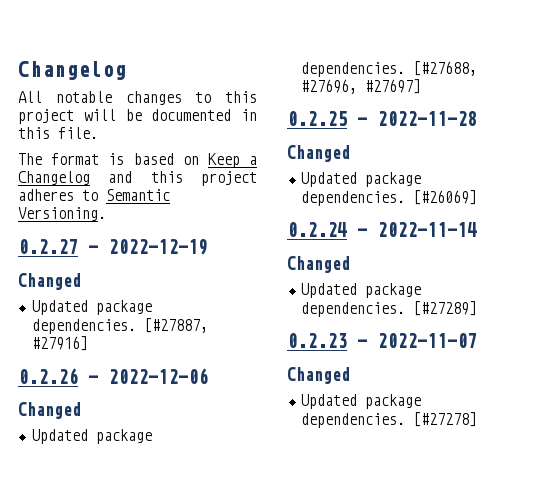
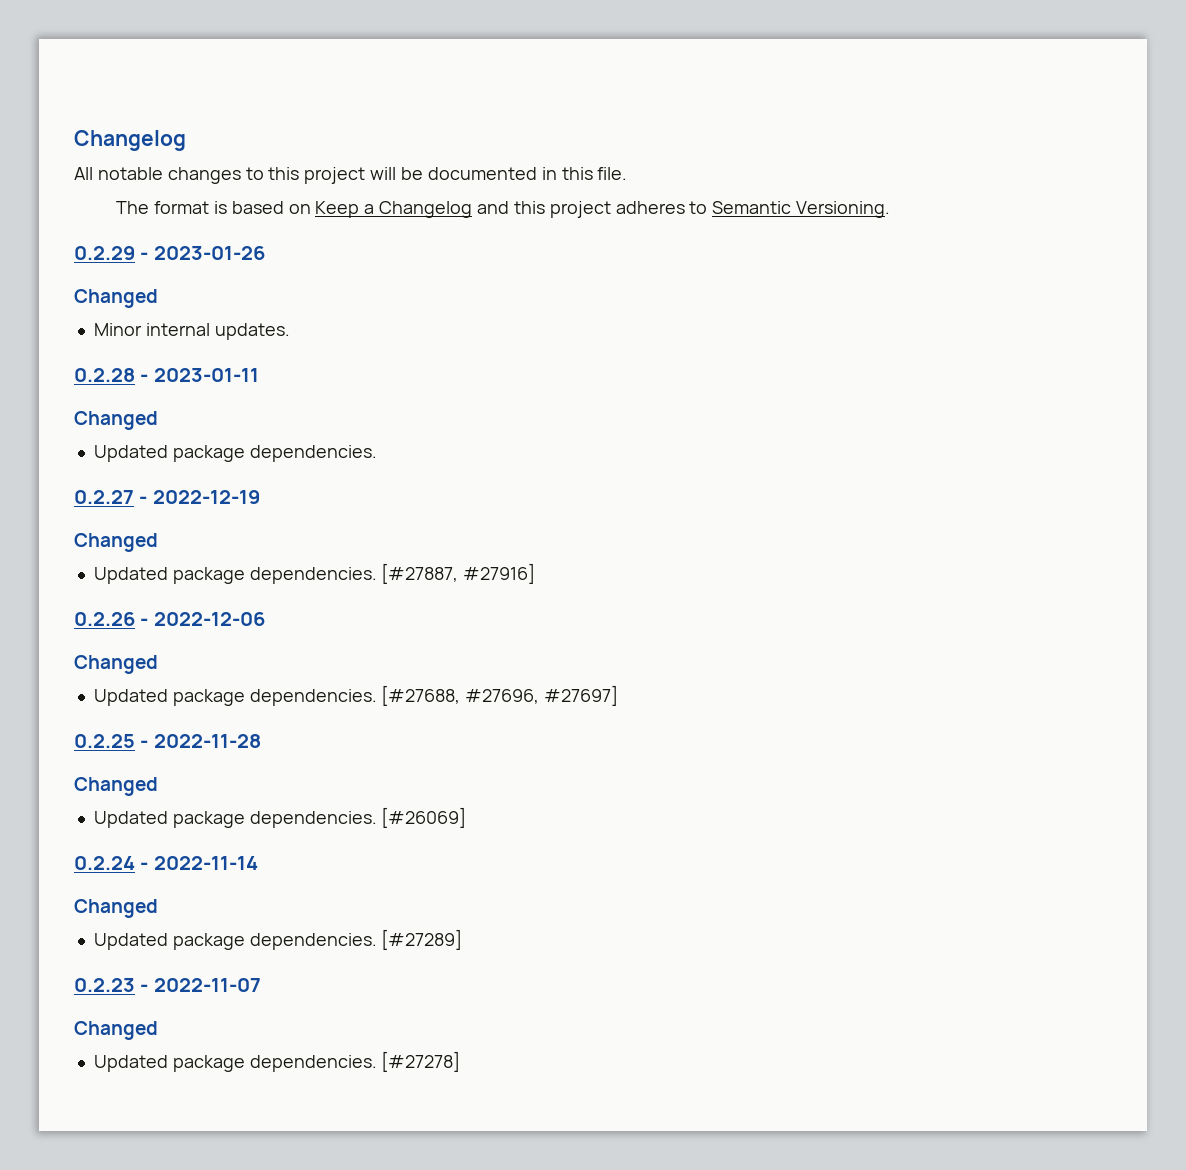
+ 0.2.29 - 2023-01-26
+ Changed
+ Minor internal updates.
+ 0.2.28 - 2023-01-11
+ Changed
+ Updated package dependencies.

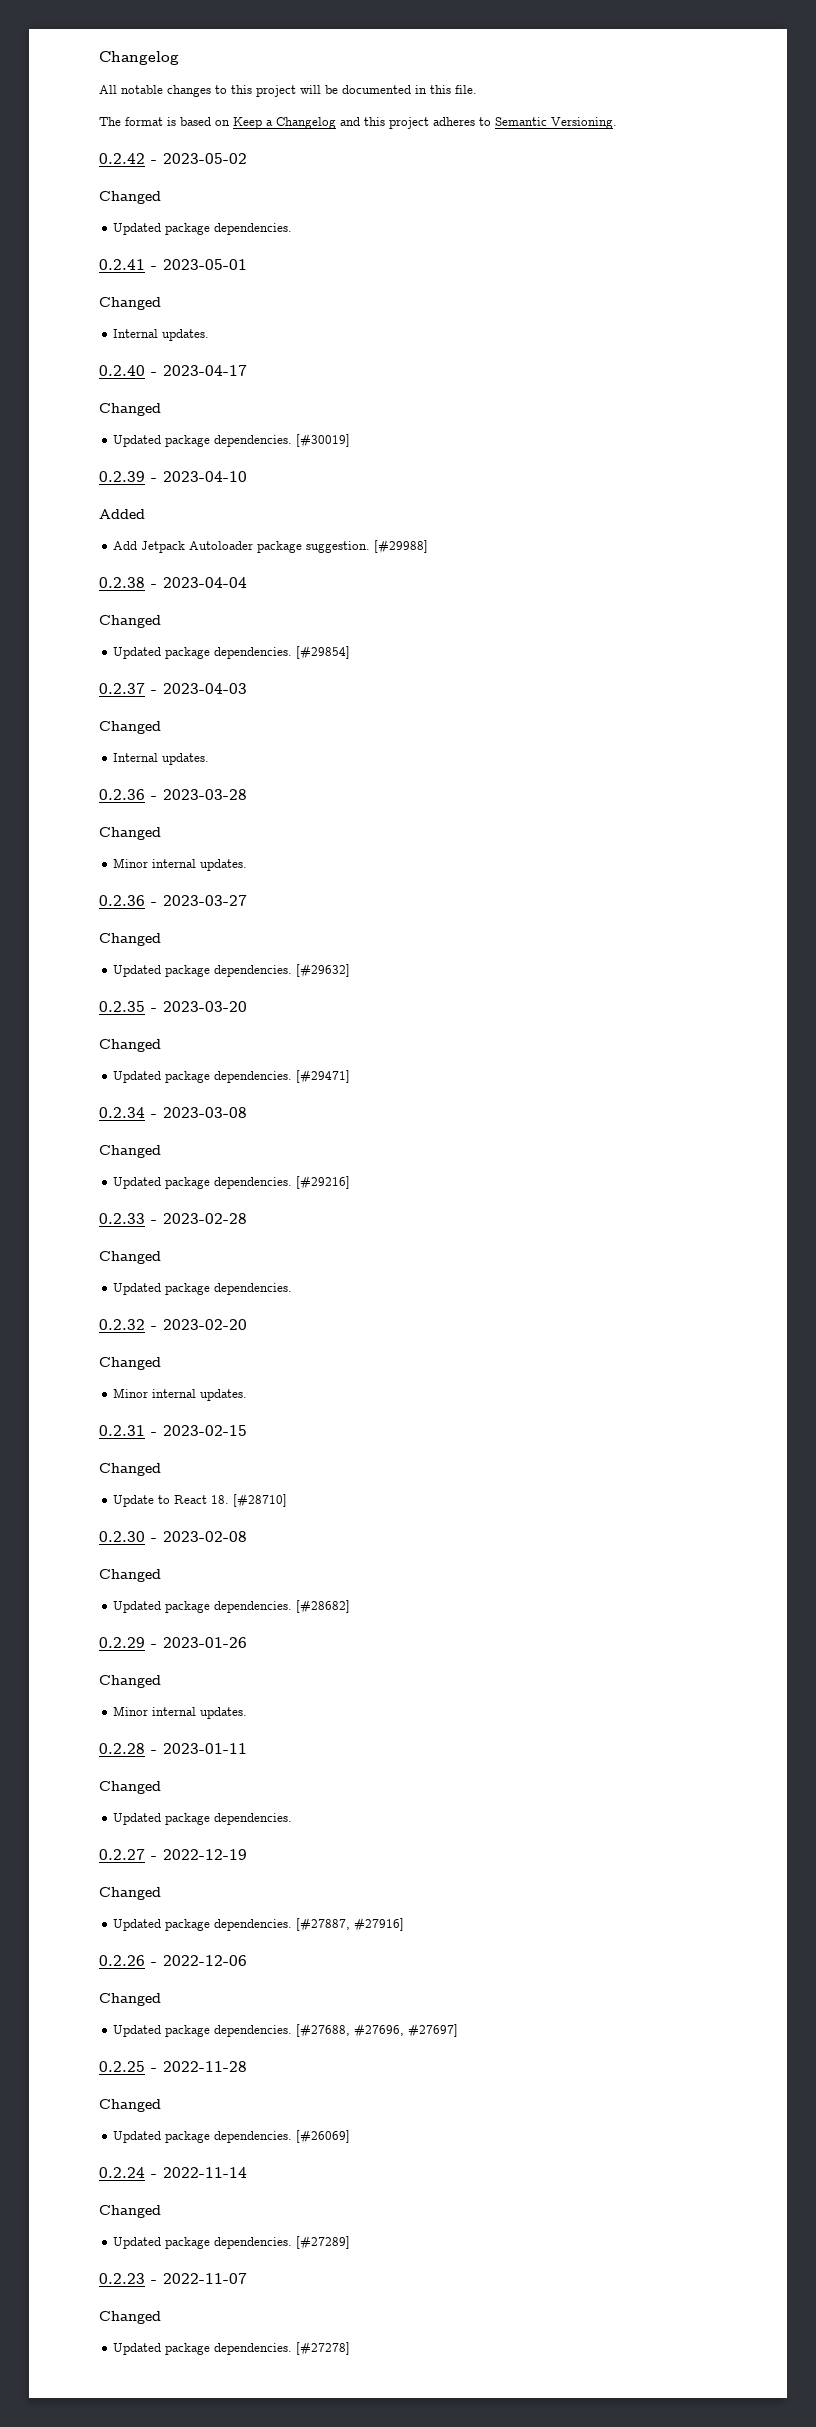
+ 0.2.42 - 2023-05-02
+ Changed
+ Updated package dependencies.
+ 0.2.41 - 2023-05-01
+ Changed
+ Internal updates.
+ 0.2.40 - 2023-04-17
+ Changed
+ Updated package dependencies. [#30019]
+ 0.2.39 - 2023-04-10
+ Added
+ Add Jetpack Autoloader package suggestion. [#29988]
+ 0.2.38 - 2023-04-04
+ Changed
+ Updated package dependencies. [#29854]
+ 0.2.37 - 2023-04-03
+ Changed
+ Internal updates.
+ 0.2.36 - 2023-03-28
+ Changed
+ Minor internal updates.
+ 0.2.36 - 2023-03-27
+ Changed
+ Updated package dependencies. [#29632]
+ 0.2.35 - 2023-03-20
+ Changed
+ Updated package dependencies. [#29471]
+ 0.2.34 - 2023-03-08
+ Changed
+ Updated package dependencies. [#29216]
+ 0.2.33 - 2023-02-28
+ Changed
+ Updated package dependencies.
+ 0.2.32 - 2023-02-20
+ Changed
+ Minor internal updates.
+ 0.2.31 - 2023-02-15
+ Changed
+ Update to React 18. [#28710]
+ 0.2.30 - 2023-02-08
+ Changed
+ Updated package dependencies. [#28682]

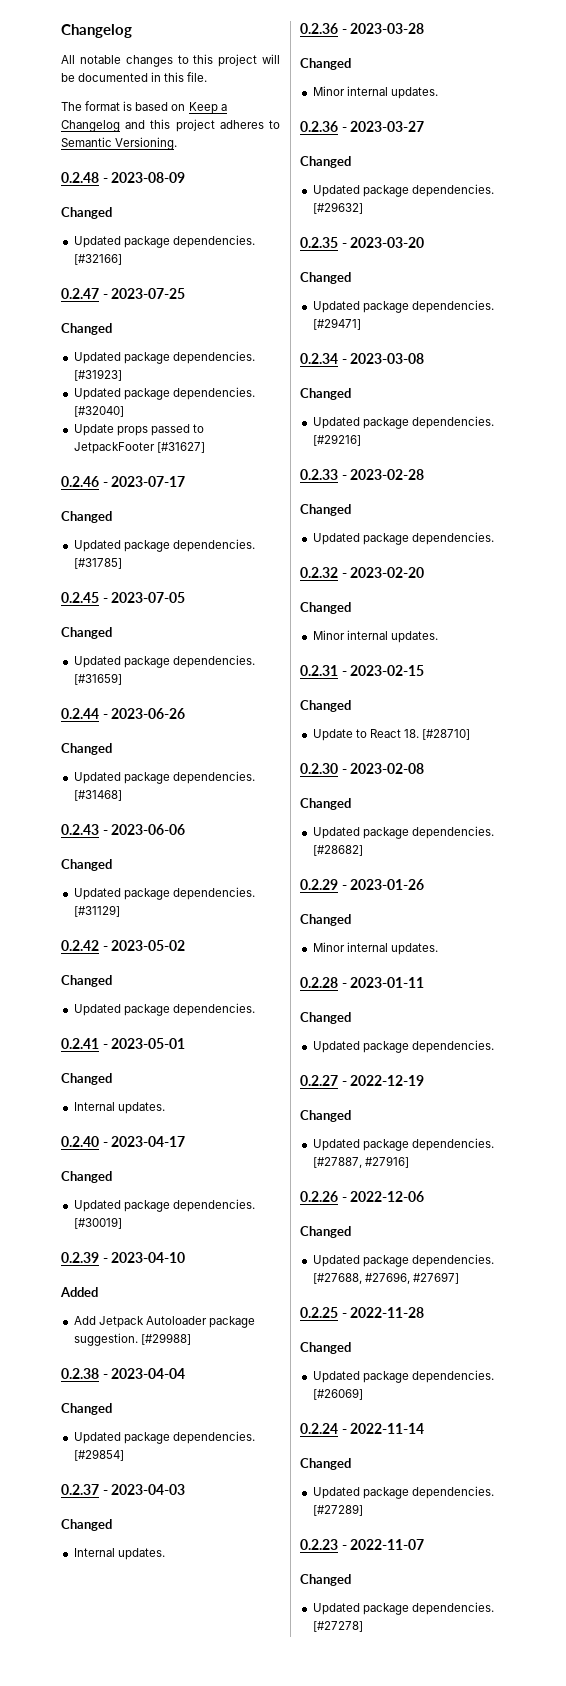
+ 0.2.48 - 2023-08-09
+ Changed
+ Updated package dependencies. [#32166]
+ 0.2.47 - 2023-07-25
+ Changed
+ Updated package dependencies. [#31923]
+ Updated package dependencies. [#32040]
+ Update props passed to JetpackFooter [#31627]
+ 0.2.46 - 2023-07-17
+ Changed
+ Updated package dependencies. [#31785]
+ 0.2.45 - 2023-07-05
+ Changed
+ Updated package dependencies. [#31659]
+ 0.2.44 - 2023-06-26
+ Changed
+ Updated package dependencies. [#31468]
+ 0.2.43 - 2023-06-06
+ Changed
+ Updated package dependencies. [#31129]

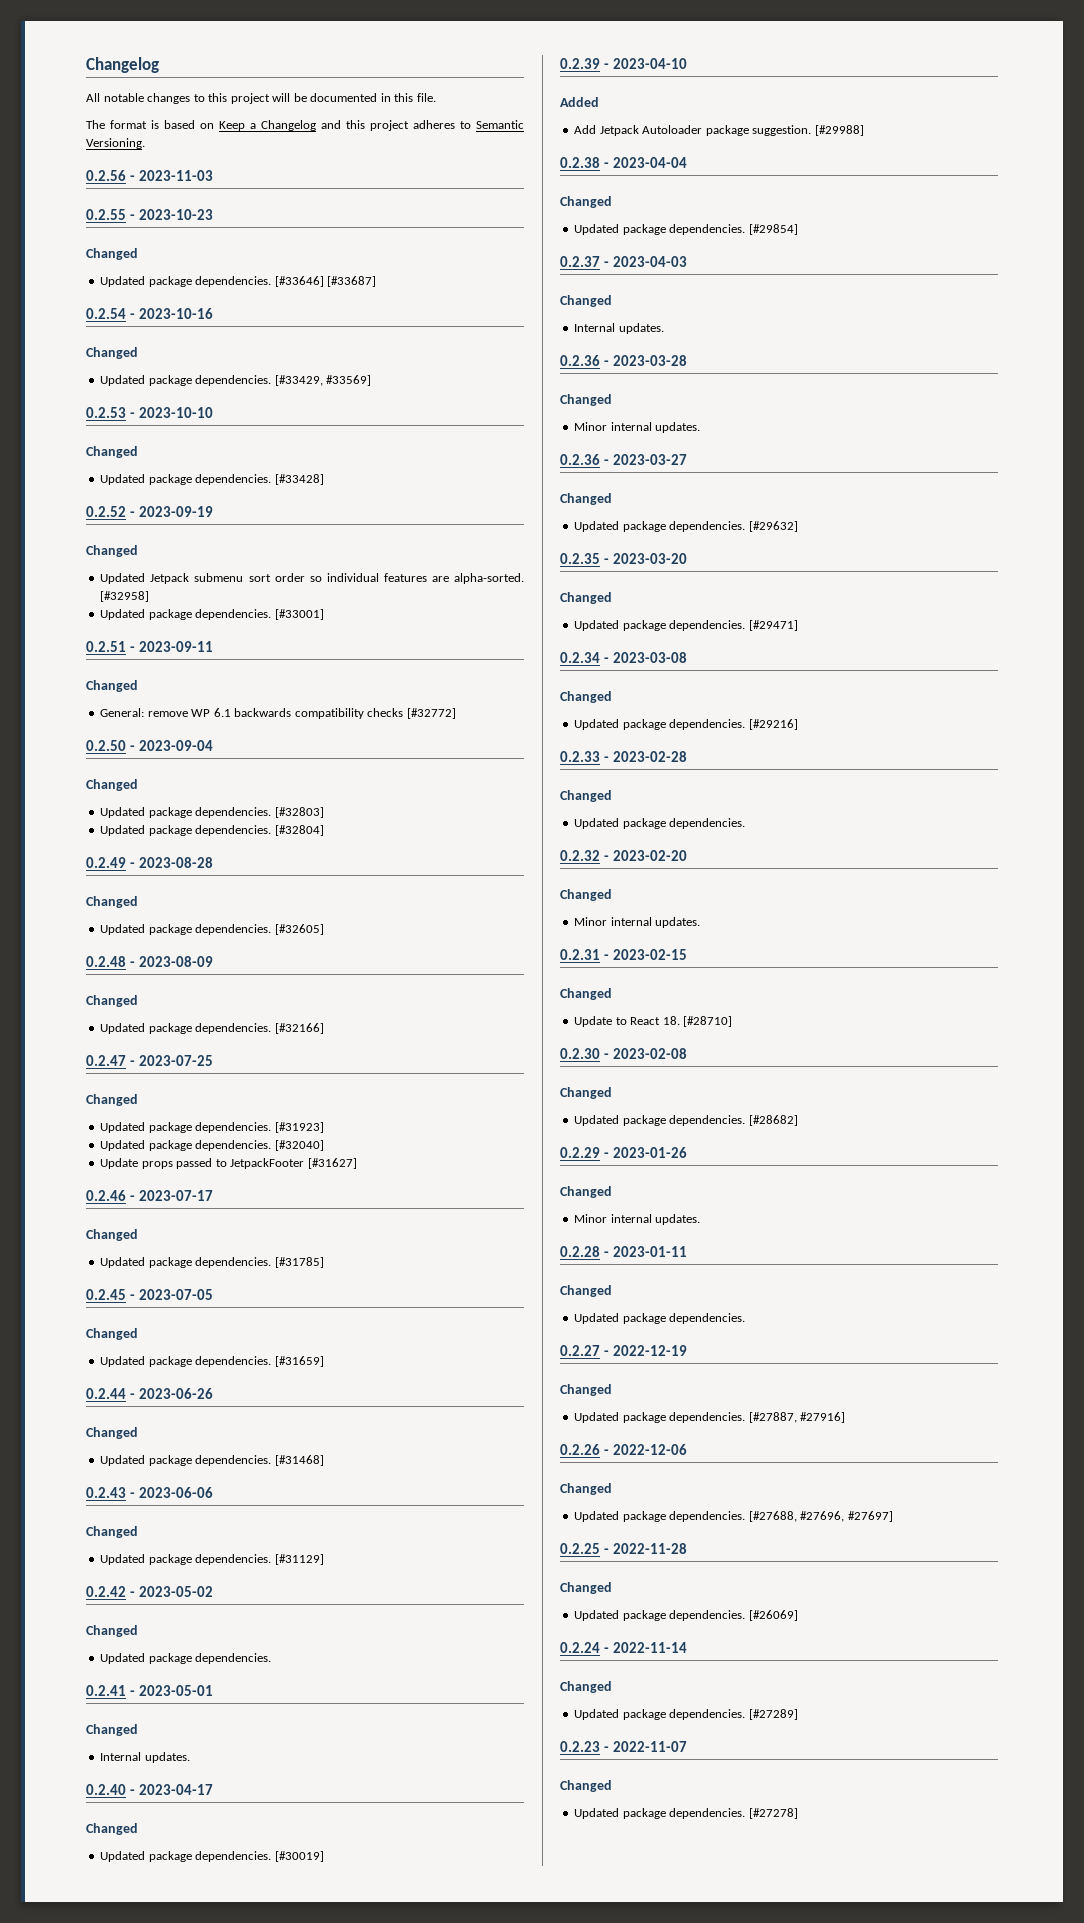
+ 0.2.56 - 2023-11-03
+ 0.2.55 - 2023-10-23
+ Changed
+ Updated package dependencies. [#33646] [#33687]
+ 0.2.54 - 2023-10-16
+ Changed
+ Updated package dependencies. [#33429, #33569]
+ 0.2.53 - 2023-10-10
+ Changed
+ Updated package dependencies. [#33428]
+ 0.2.52 - 2023-09-19
+ Changed
+ Updated Jetpack submenu sort order so individual features are alpha-sorted. [#32958]
+ Updated package dependencies. [#33001]
+ 0.2.51 - 2023-09-11
+ Changed
+ General: remove WP 6.1 backwards compatibility checks [#32772]
+ 0.2.50 - 2023-09-04
+ Changed
+ Updated package dependencies. [#32803]
+ Updated package dependencies. [#32804]
+ 0.2.49 - 2023-08-28
+ Changed
+ Updated package dependencies. [#32605]

